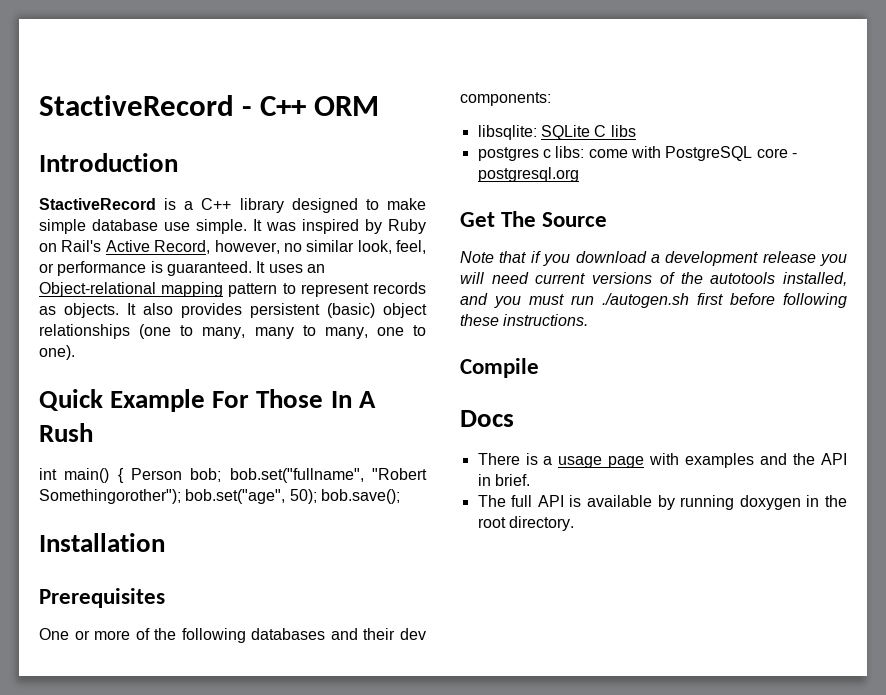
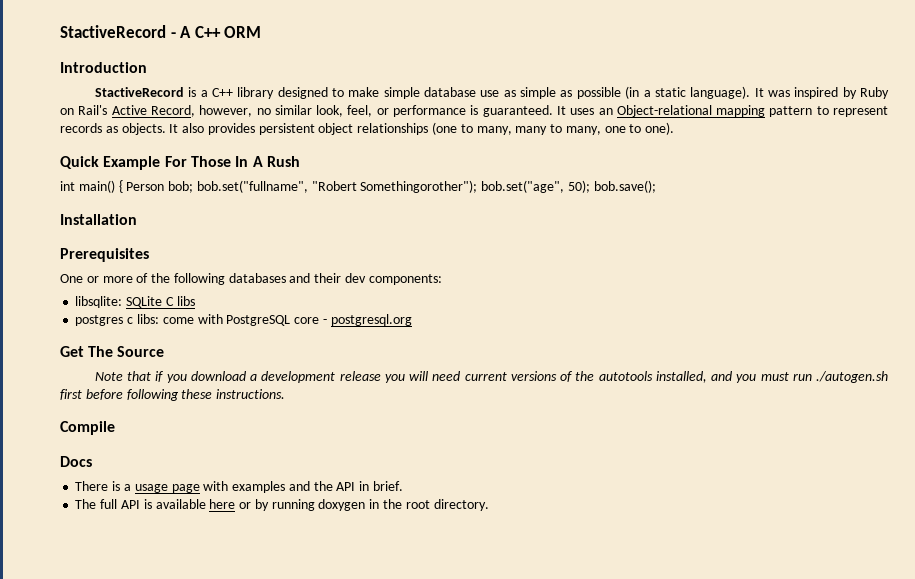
- StactiveRecord - C++ ORM
+ StactiveRecord - A C++ ORM
- StactiveRecord is a C++ library designed to make simple database use simple.
+ StactiveRecord is a C++ library designed to make simple database use as simple as possible (in a static language).
- It also provides persistent (basic) object relationships (one to many, many to many, one to one).
+ It also provides persistent object relationships (one to many, many to many, one to one).
- The full API is available by running doxygen in the root directory.
+ The full API is available here or by running doxygen in the root directory.

